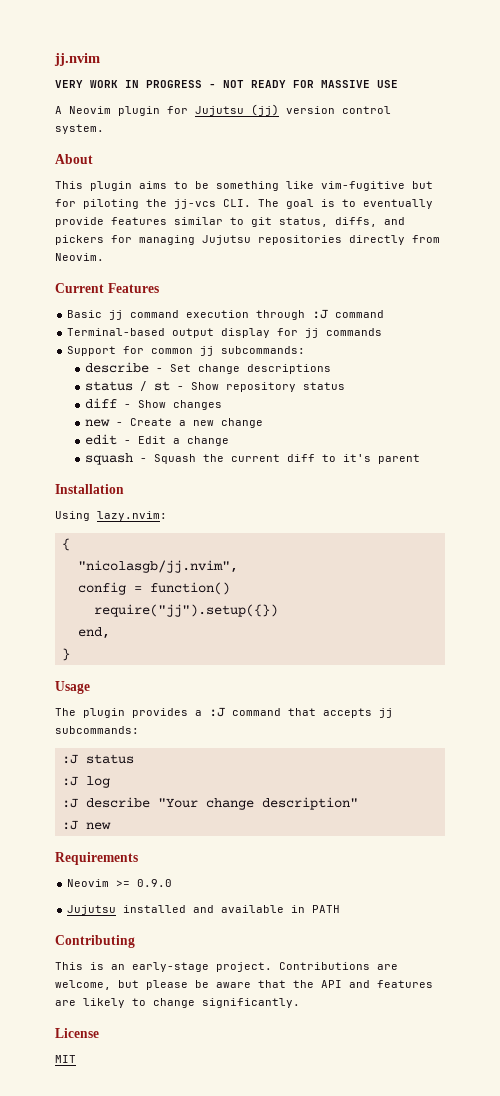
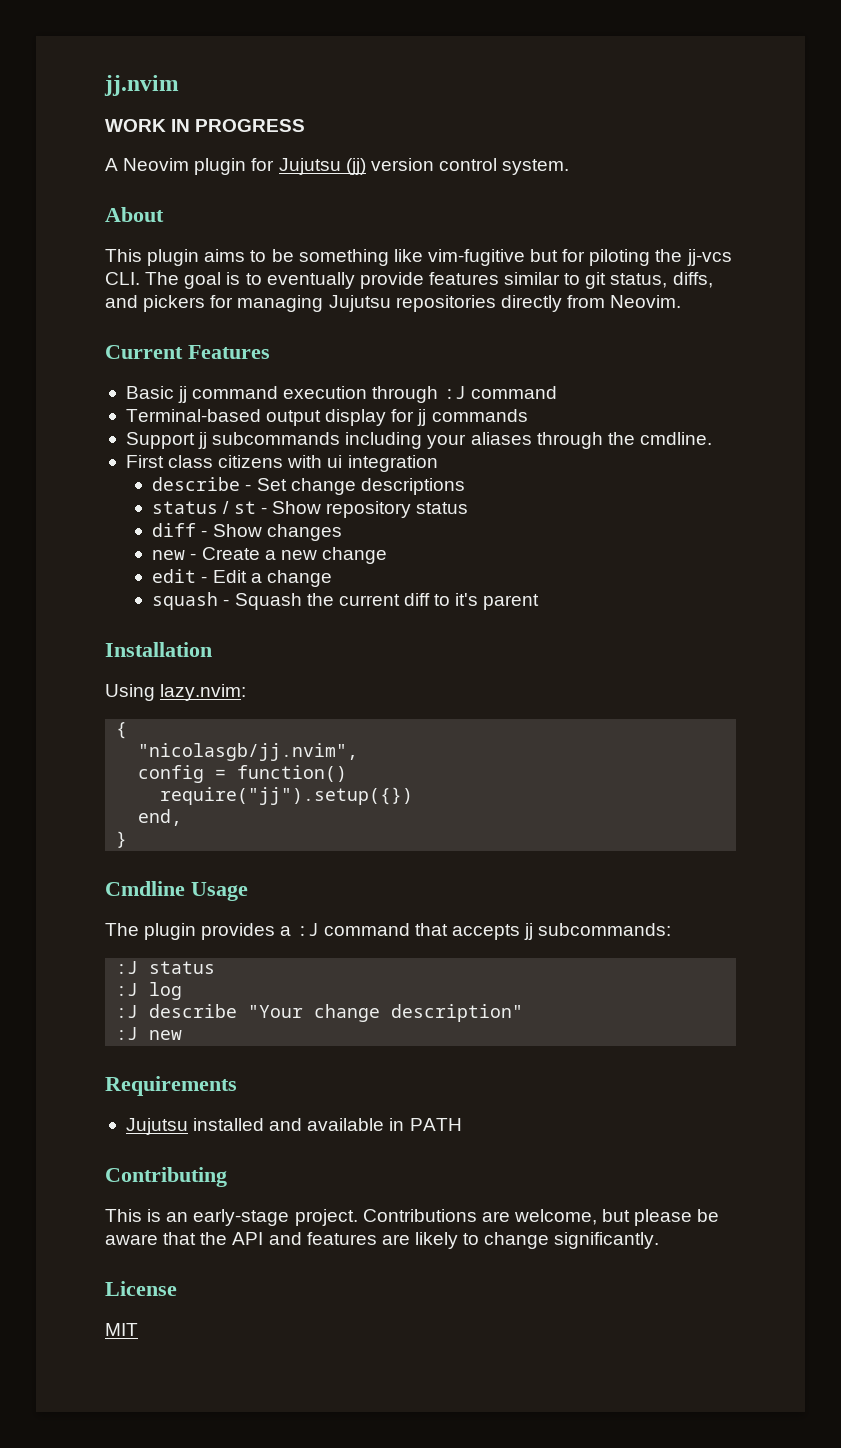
- VERY WORK IN PROGRESS - NOT READY FOR MASSIVE USE
+ WORK IN PROGRESS
- Support for common jj subcommands:
+ Support jj subcommands including your aliases through the cmdline.
+ First class citizens with ui integration
- Usage
+ Cmdline Usage
- Neovim >= 0.9.0

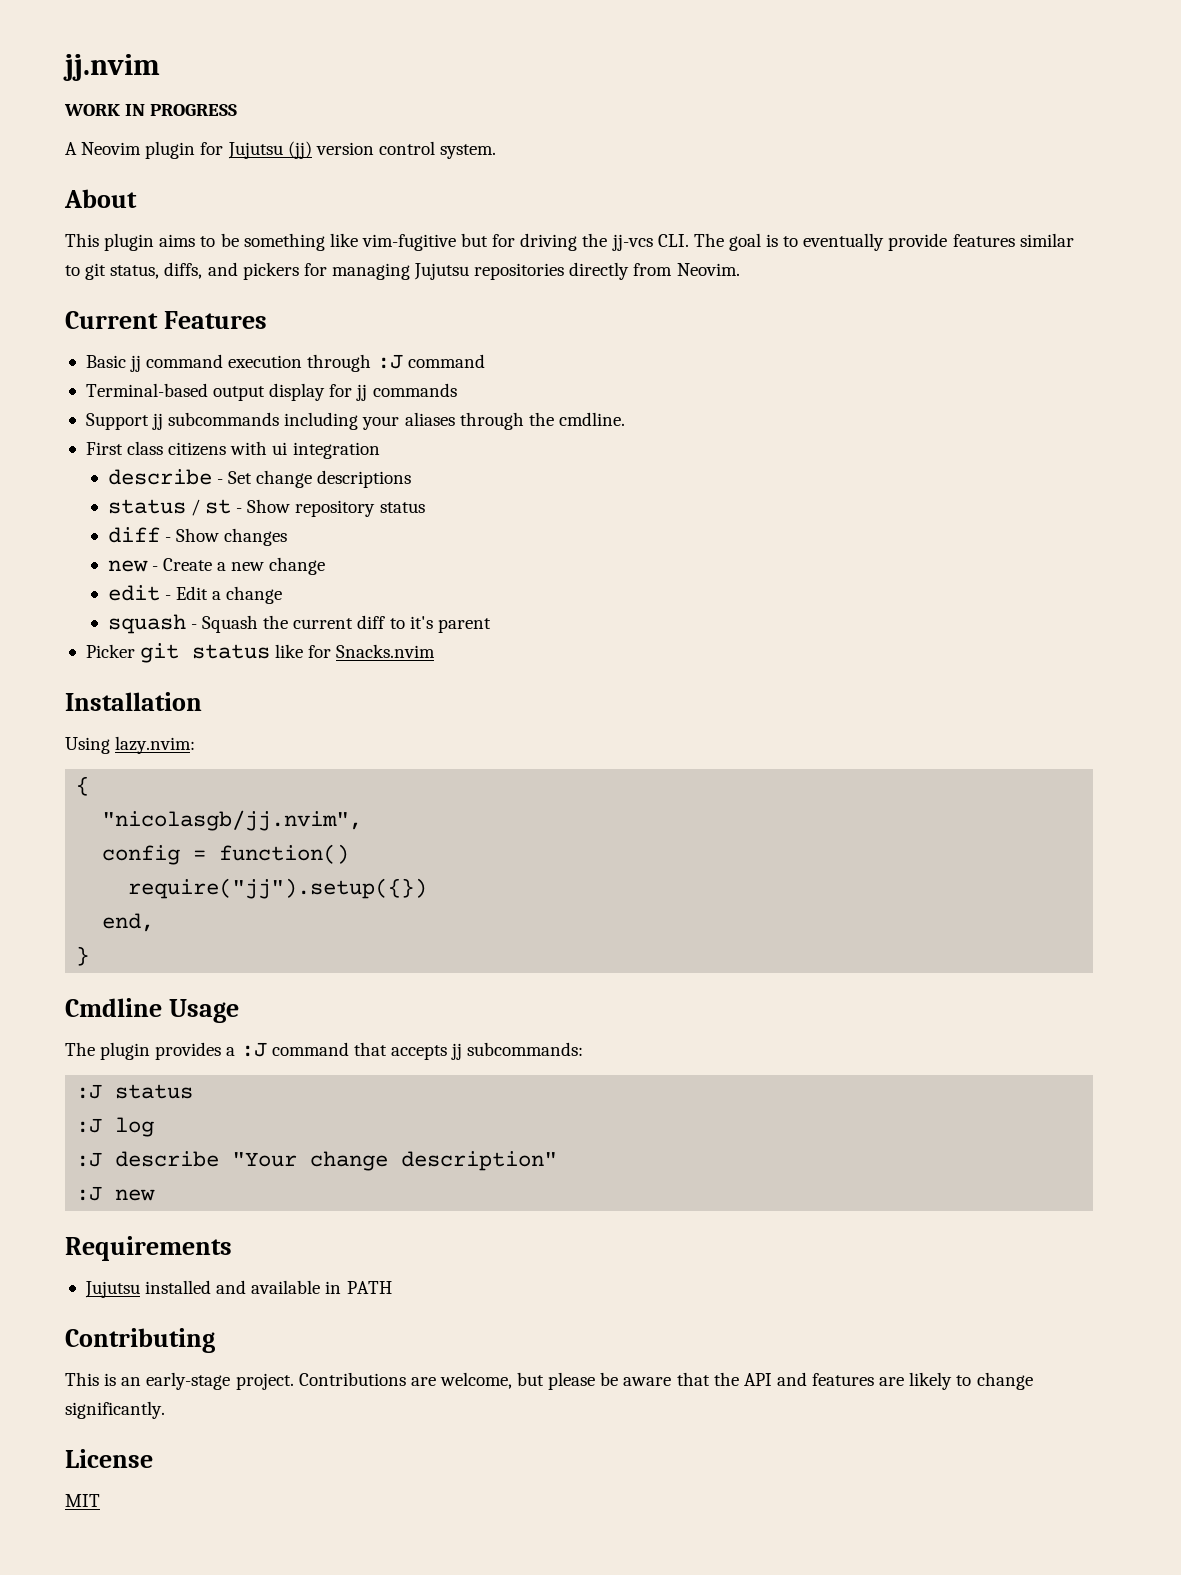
- This plugin aims to be something like vim-fugitive but for piloting the jj-vcs CLI. The goal is to eventually provide features similar to git status, diffs, and pickers for managing Jujutsu repositories directly from Neovim.
+ This plugin aims to be something like vim-fugitive but for driving the jj-vcs CLI. The goal is to eventually provide features similar to git status, diffs, and pickers for managing Jujutsu repositories directly from Neovim.
+ Picker git status like for Snacks.nvim

